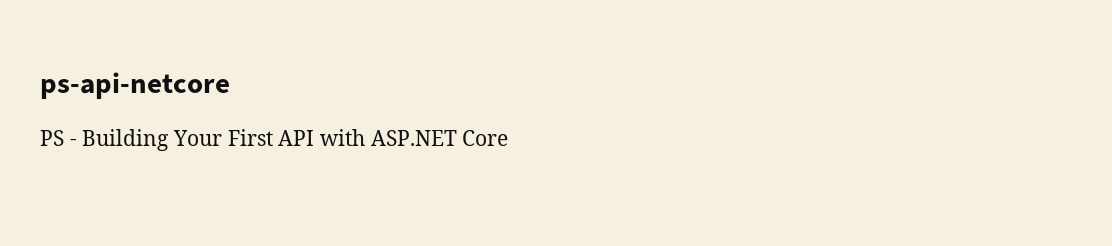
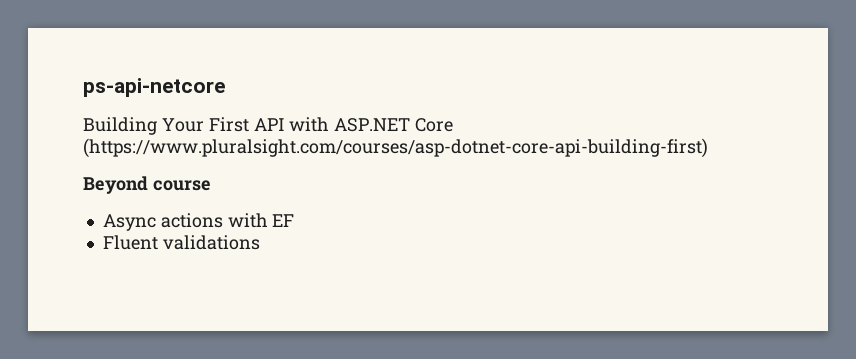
- PS - Building Your First API with ASP.NET Core
+ Building Your First API with ASP.NET Core (https://www.pluralsight.com/courses/asp-dotnet-core-api-building-first)
+ Beyond course
+ Async actions with EF
+ Fluent validations

